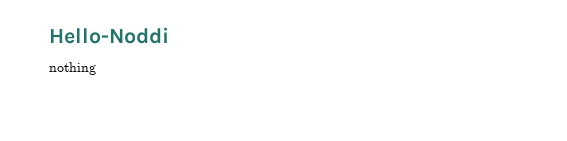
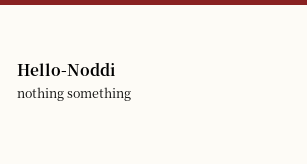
- nothing
+ nothing something

